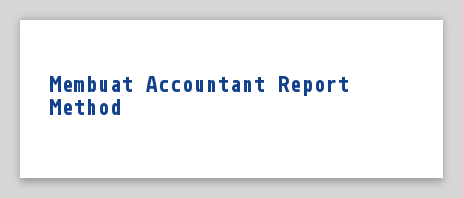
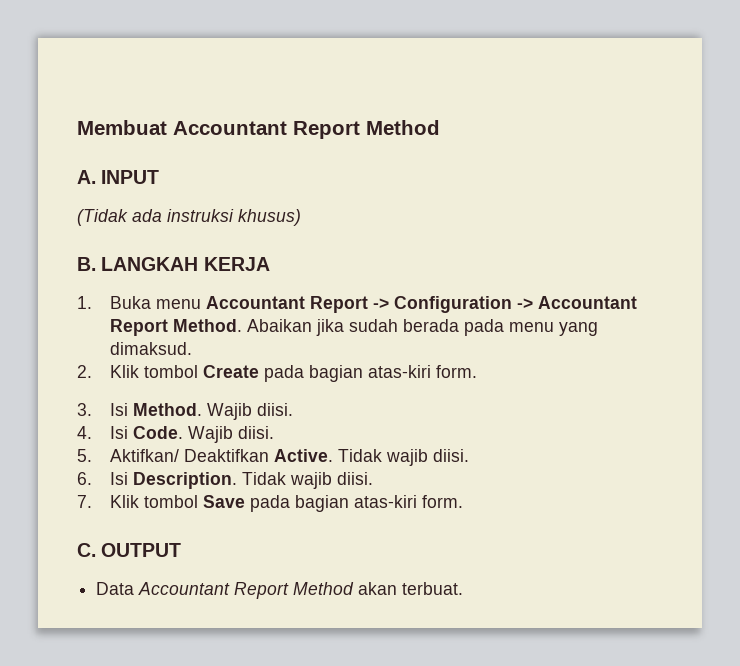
+ A. INPUT
+ (Tidak ada instruksi khusus)
+ B. LANGKAH KERJA
+ 1. Buka menu Accountant Report -> Configuration -> Accountant Report Method. Abaikan jika sudah berada pada menu yang dimaksud.
+ 2. Klik tombol Create pada bagian atas-kiri form.
+ 3. Isi Method. Wajib diisi.
+ 4. Isi Code. Wajib diisi.
+ 5. Aktifkan/ Deaktifkan Active. Tidak wajib diisi.
+ 6. Isi Description. Tidak wajib diisi.
+ 7. Klik tombol Save pada bagian atas-kiri form.
+ C. OUTPUT
+ Data Accountant Report Method akan terbuat.

